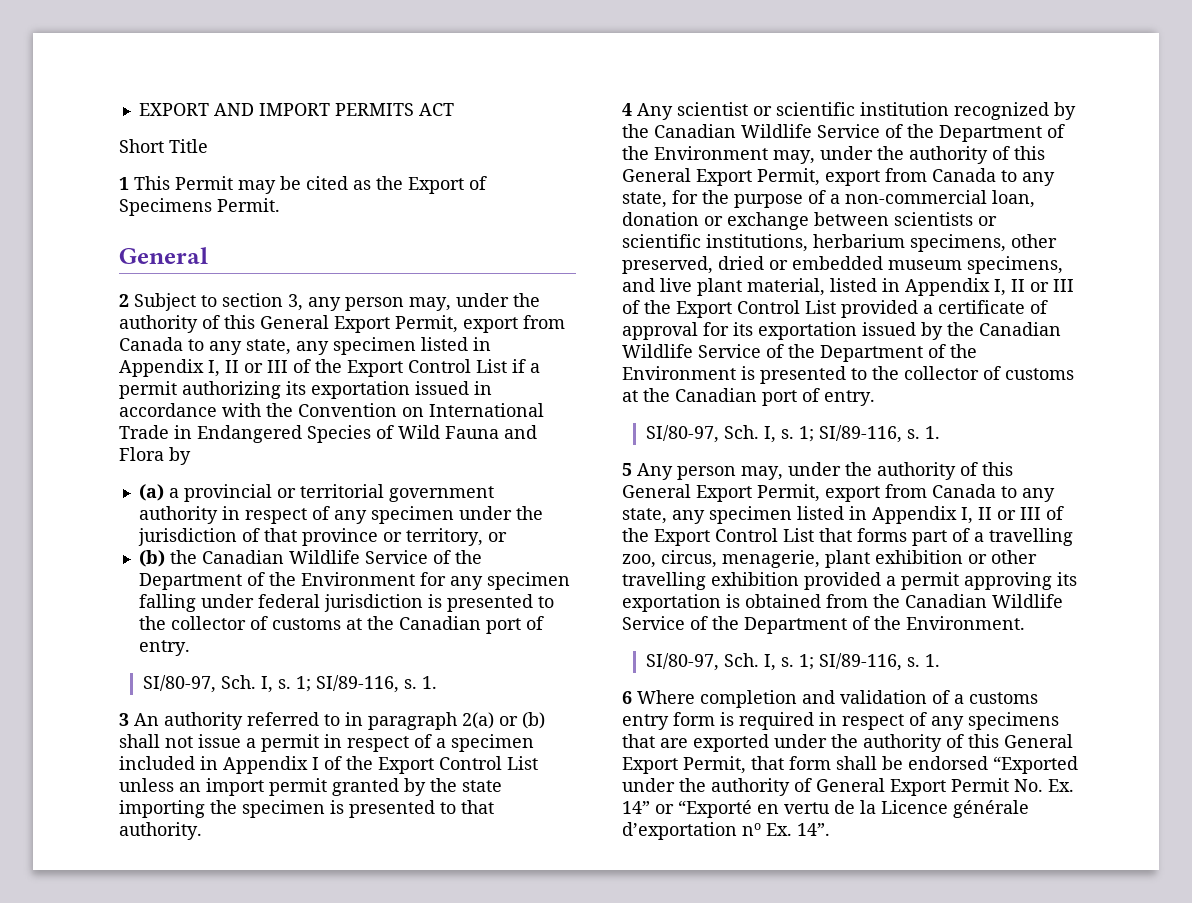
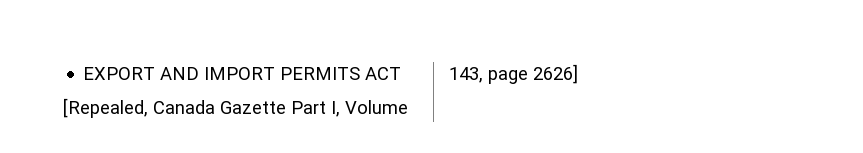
- Short Title
- 1 This Permit may be cited as the Export of Specimens Permit.
- General
- 2 Subject to section 3, any person may, under the authority of this General Export Permit, export from Canada to any state, any specimen listed in Appendix I, II or III of the Export Control List if a permit authorizing its exportation issued in accordance with the Convention on International Trade in Endangered Species of Wild Fauna and Flora by
- (a) a provincial or territorial government authority in respect of any specimen under the jurisdiction of that province or territory, or
- (b) the Canadian Wildlife Service of the Department of the Environment for any specimen falling under federal jurisdiction is presented to the collector of customs at the Canadian port of entry.
- SI/80-97, Sch. I, s. 1; SI/89-116, s. 1.
- 3 An authority referred to in paragraph 2(a) or (b) shall not issue a permit in respect of a specimen included in Appendix I of the Export Control List unless an import permit granted by the state importing the specimen is presented to that authority.
- 4 Any scientist or scientific institution recognized by the Canadian Wildlife Service of the Department of the Environment may, under the authority of this General Export Permit, export from Canada to any state, for the purpose of a non-commercial loan, donation or exchange between scientists or scientific institutions, herbarium specimens, other preserved, dried or embedded museum specimens, and live plant material, listed in Appendix I, II or III of the Export Control List provided a certificate of approval for its exportation issued by the Canadian Wildlife Service of the Department of the Environment is presented to the collector of customs at the Canadian port of entry.
- SI/80-97, Sch. I, s. 1; SI/89-116, s. 1.
- 5 Any person may, under the authority of this General Export Permit, export from Canada to any state, any specimen listed in Appendix I, II or III of the Export Control List that forms part of a travelling zoo, circus, menagerie, plant exhibition or other travelling exhibition provided a permit approving its exportation is obtained from the Canadian Wildlife Service of the Department of the Environment.
- SI/80-97, Sch. I, s. 1; SI/89-116, s. 1.
- 6 Where completion and validation of a customs entry form is required in respect of any specimens that are exported under the authority of this General Export Permit, that form shall be endorsed “Exported under the authority of General Export Permit No. Ex. 14” or “Exporté en vertu de la Licence générale d’exportation no Ex. 14”.
+ [Repealed, Canada Gazette Part I, Volume 143, page 2626]

